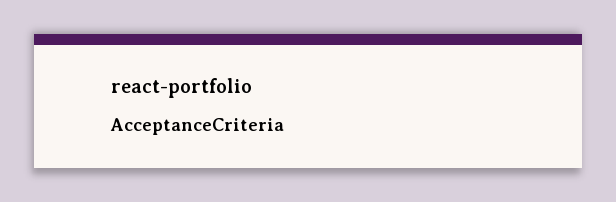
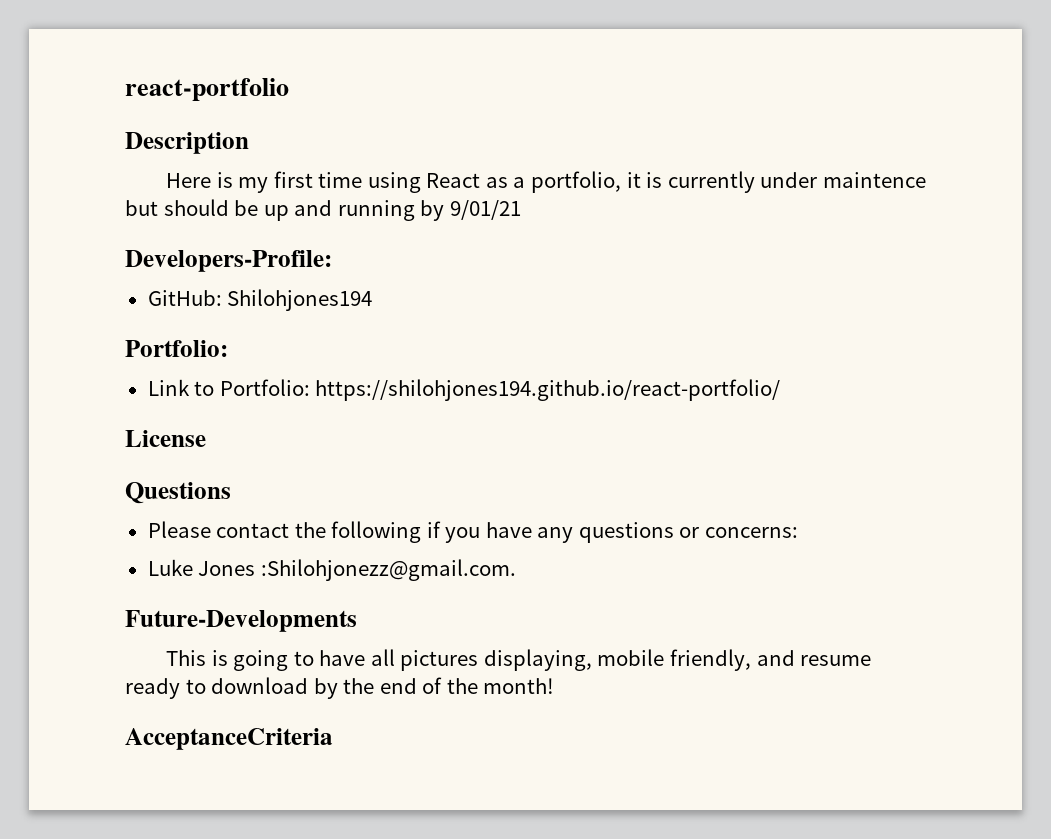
+ Description
+ Here is my first time using React as a portfolio, it is currently under maintence but should be up and running by 9/01/21
+ Developers-Profile:
+ GitHub: Shilohjones194
+ Portfolio:
+ Link to Portfolio: https://shilohjones194.github.io/react-portfolio/
+ License
+ Questions
+ Please contact the following if you have any questions or concerns:
+ Luke Jones :Shilohjonezz@gmail.com.
+ Future-Developments
+ This is going to have all pictures displaying, mobile friendly, and resume ready to download by the end of the month!

